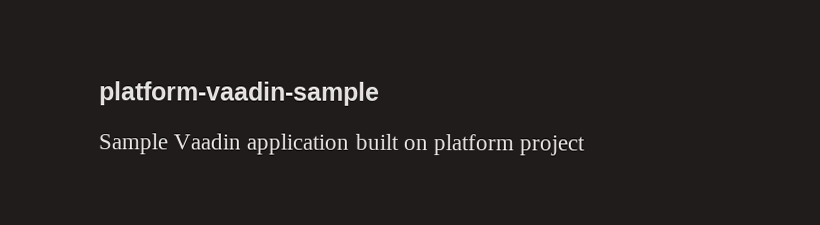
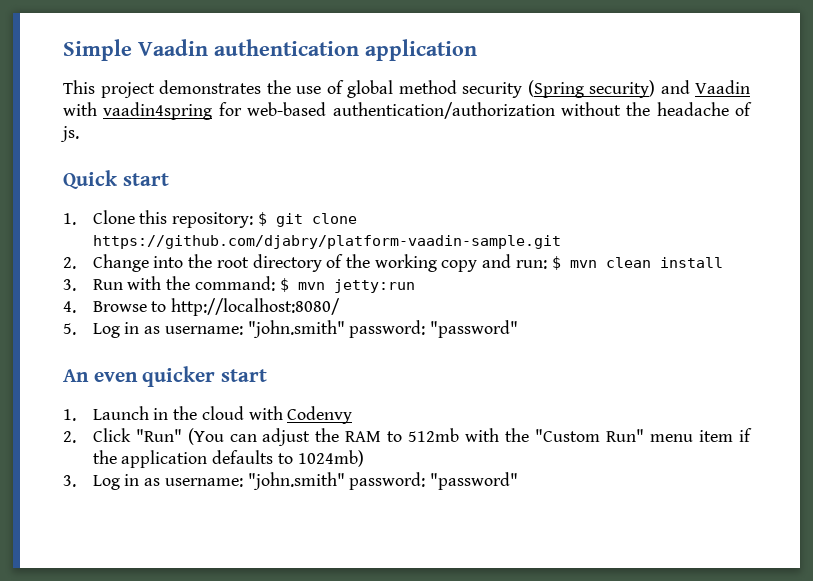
- platform-vaadin-sample
- Sample Vaadin application built on platform project
+ Simple Vaadin authentication application
+ This project demonstrates the use of global method security (Spring security) and Vaadin with vaadin4spring for web-based authentication/authorization without the headache of js.
+ Quick start
+ 1. Clone this repository: $ git clone https://github.com/djabry/platform-vaadin-sample.git
+ 2. Change into the root directory of the working copy and run: $ mvn clean install
+ 3. Run with the command: $ mvn jetty:run
+ 4. Browse to http://localhost:8080/
+ 5. Log in as username: "john.smith" password: "password"
+ An even quicker start
+ 1. Launch in the cloud with Codenvy
+ 2. Click "Run" (You can adjust the RAM to 512mb with the "Custom Run" menu item if the application defaults to 1024mb)
+ 3. Log in as username: "john.smith" password: "password"

